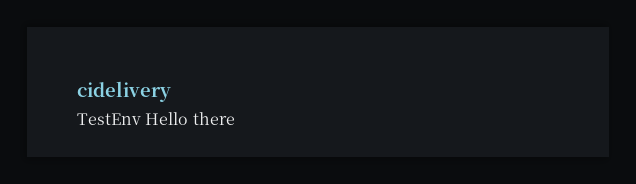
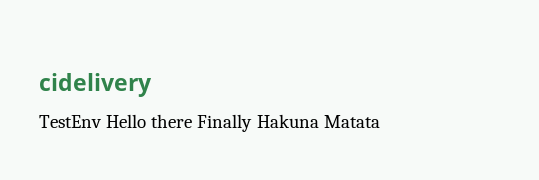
- TestEnv Hello there
+ TestEnv Hello there Finally Hakuna Matata

